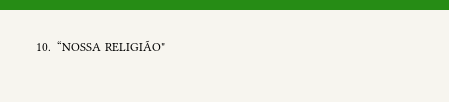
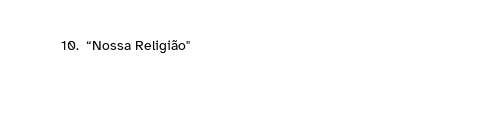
- 10. “NOSSA RELIGIÃO"
+ 10. “Nossa Religião"

